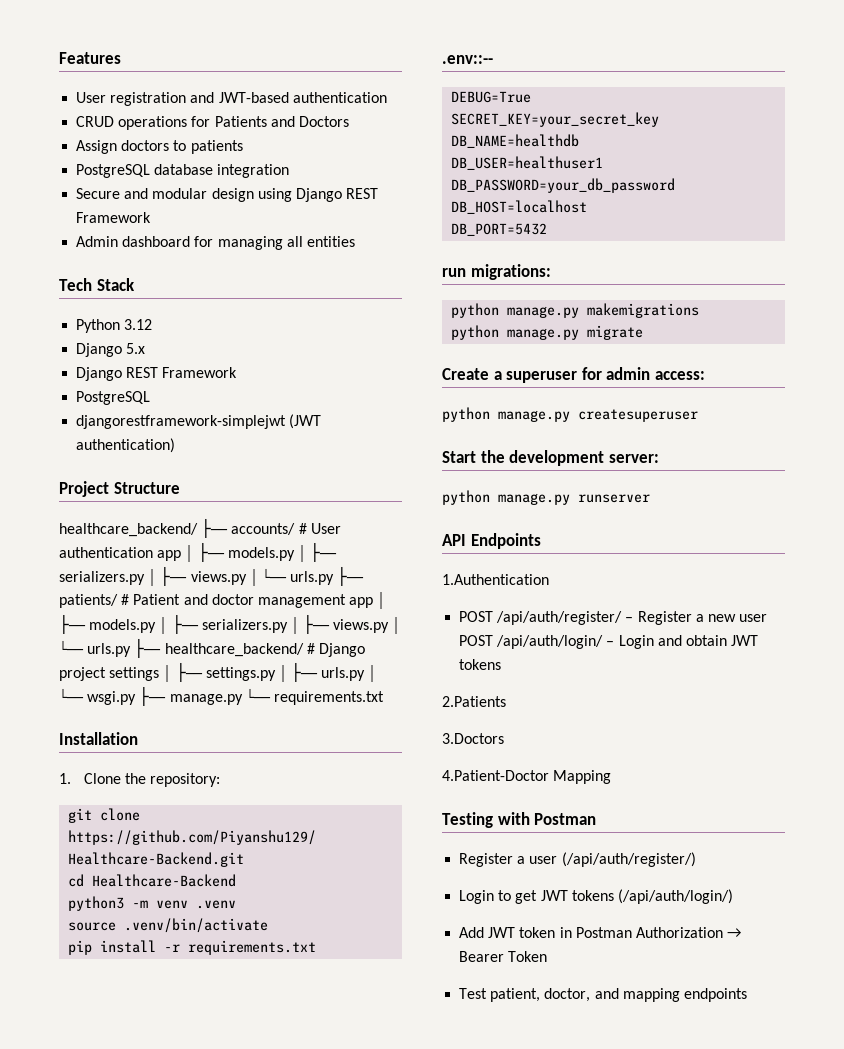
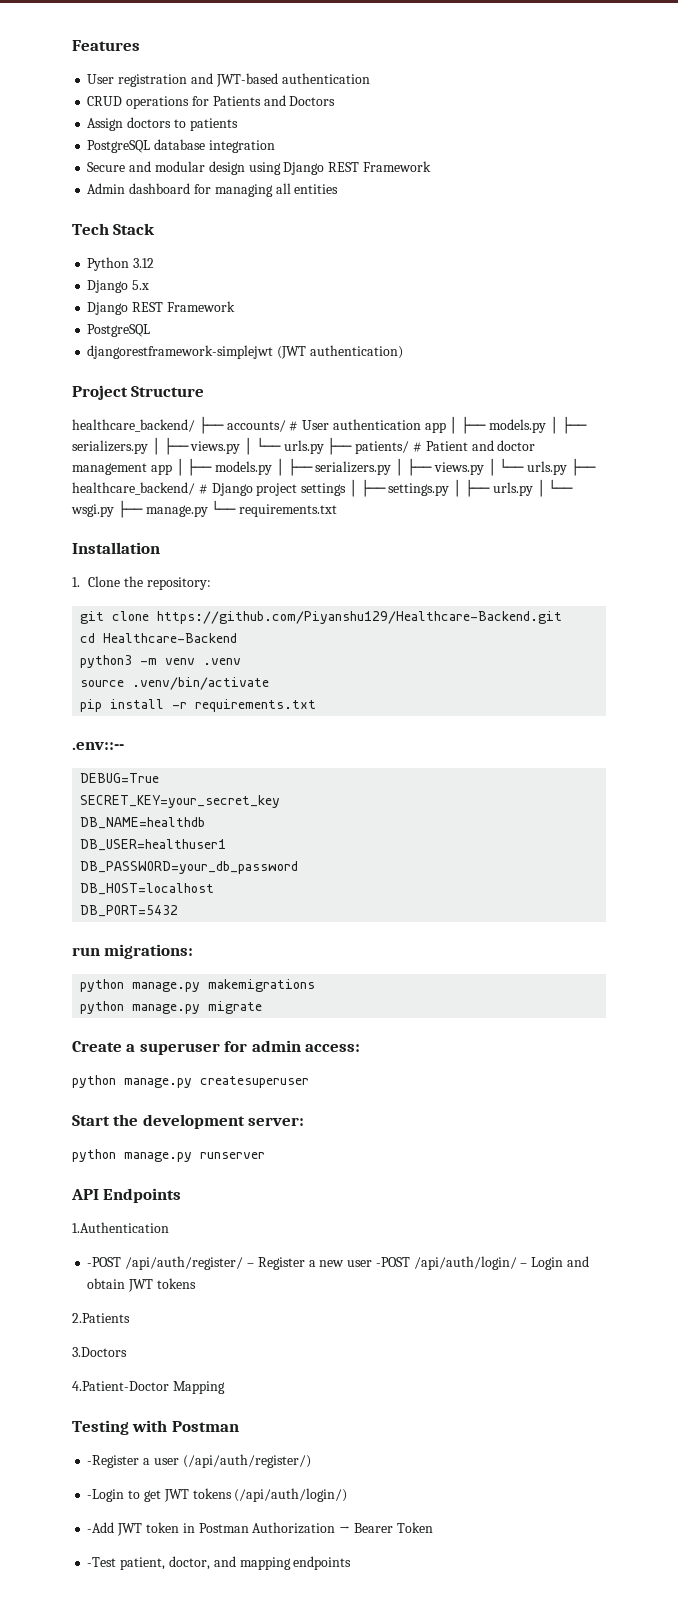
- POST /api/auth/register/ – Register a new user POST /api/auth/login/ – Login and obtain JWT tokens
+ -POST /api/auth/register/ – Register a new user -POST /api/auth/login/ – Login and obtain JWT tokens
- Register a user (/api/auth/register/)
+ -Register a user (/api/auth/register/)
- Login to get JWT tokens (/api/auth/login/)
+ -Login to get JWT tokens (/api/auth/login/)
- Add JWT token in Postman Authorization → Bearer Token
+ -Add JWT token in Postman Authorization → Bearer Token
- Test patient, doctor, and mapping endpoints
+ -Test patient, doctor, and mapping endpoints

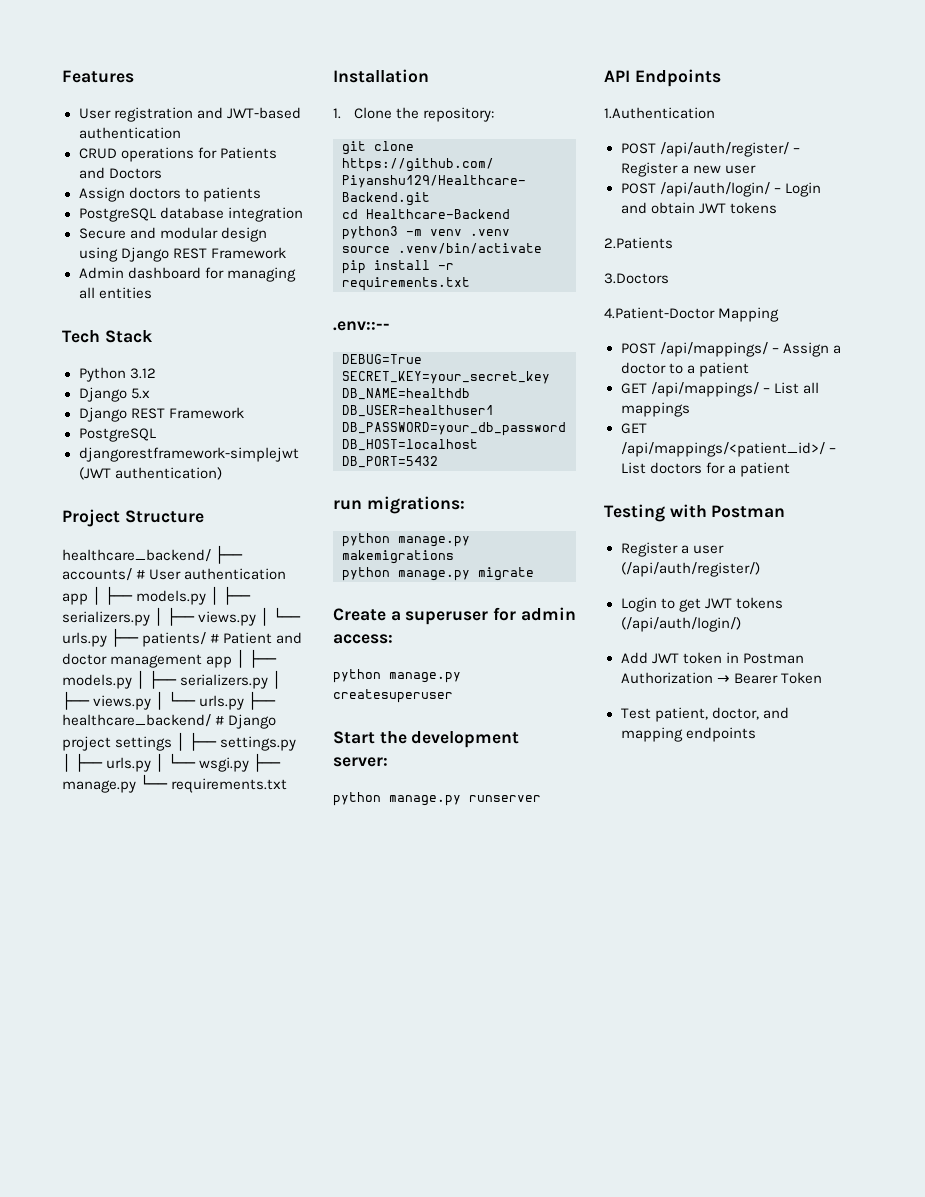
- -POST /api/auth/register/ – Register a new user -POST /api/auth/login/ – Login and obtain JWT tokens
+ POST /api/auth/register/ – Register a new user
+ POST /api/auth/login/ – Login and obtain JWT tokens
+ POST /api/mappings/ – Assign a doctor to a patient
+ GET /api/mappings/ – List all mappings
+ GET /api/mappings/<patient_id>/ – List doctors for a patient
- -Register a user (/api/auth/register/)
+ Register a user (/api/auth/register/)
- -Login to get JWT tokens (/api/auth/login/)
+ Login to get JWT tokens (/api/auth/login/)
- -Add JWT token in Postman Authorization → Bearer Token
+ Add JWT token in Postman Authorization → Bearer Token
- -Test patient, doctor, and mapping endpoints
+ Test patient, doctor, and mapping endpoints

